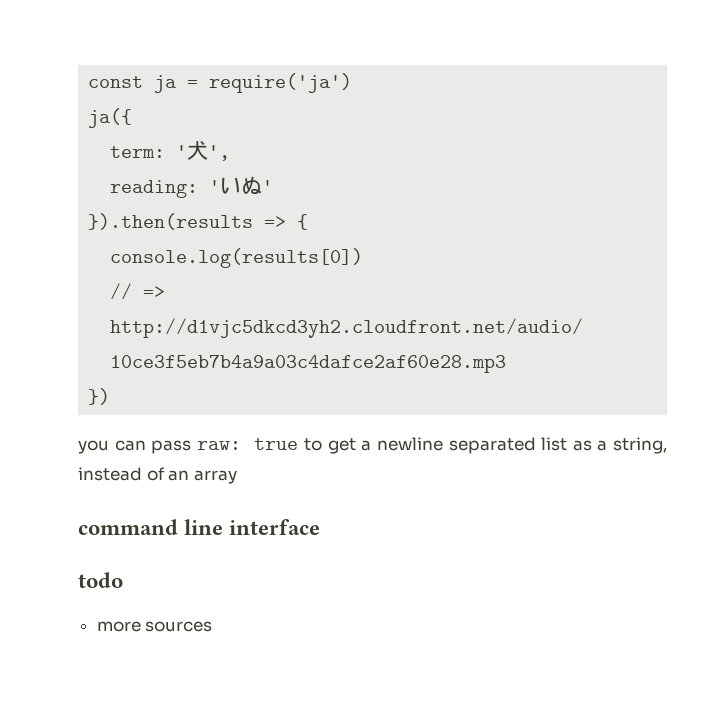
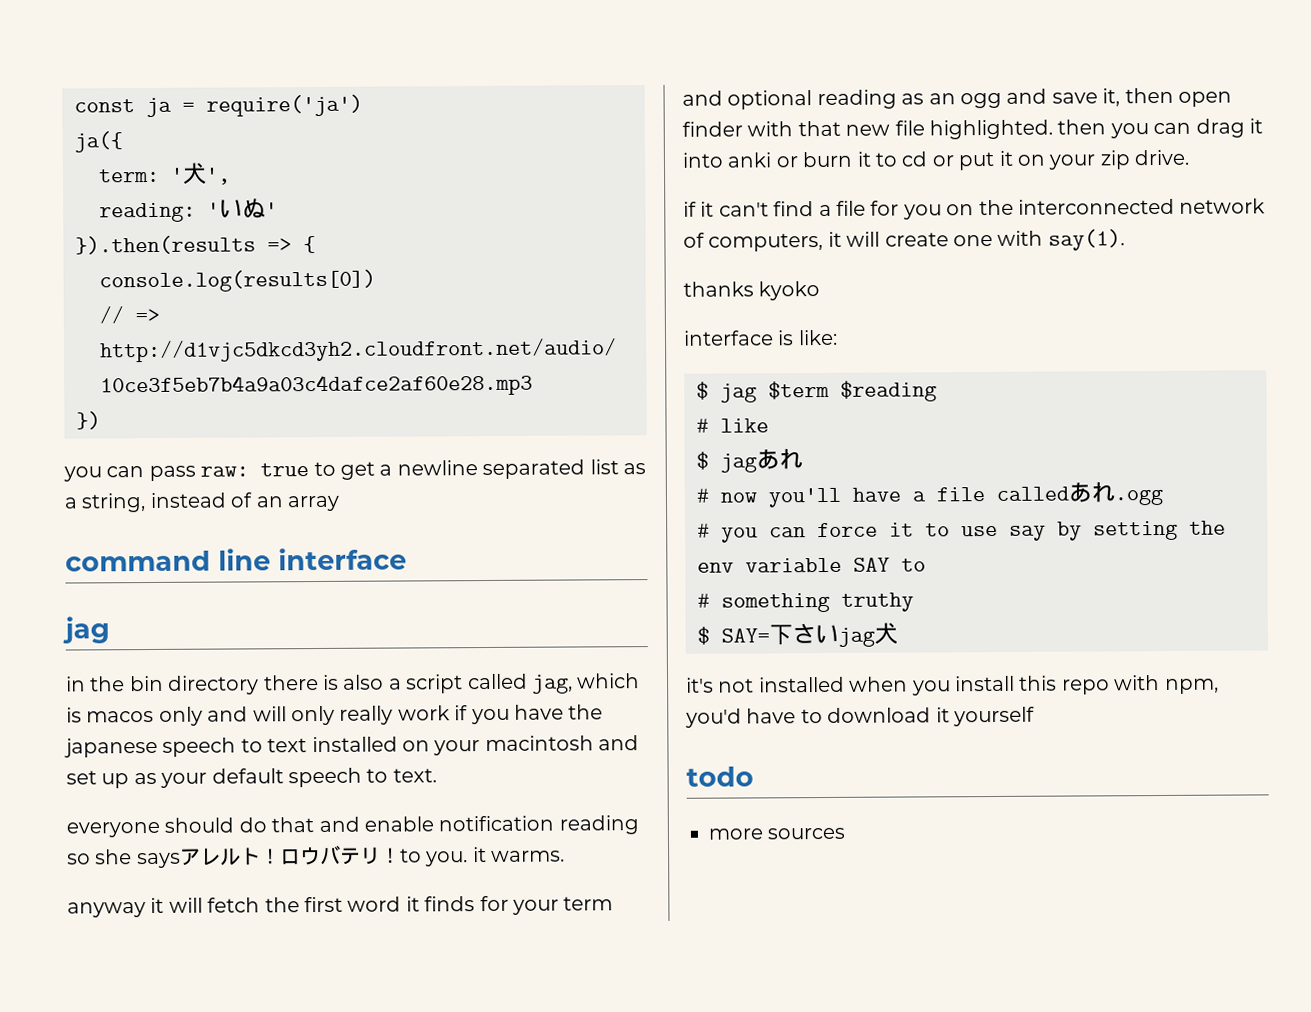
  command line interface
+ jag
+ in the bin directory there is also a script called jag, which is macos only and will only really work if you have the japanese speech to text installed on your macintosh and set up as your default speech to text.
+ everyone should do that and enable notification reading so she saysアレルト！ロウバテリ！to you. it warms.
+ anyway it will fetch the first word it finds for your term and optional reading as an ogg and save it, then open finder with that new file highlighted. then you can drag it into anki or burn it to cd or put it on your zip drive.
+ if it can't find a file for you on the interconnected network of computers, it will create one with say(1).
+ thanks kyoko
+ interface is like:
+ $ jag $term $reading
+ # like
+ $ jagあれ
+ # now you'll have a file calledあれ.ogg
+ # you can force it to use say by setting the env variable SAY to
+ # something truthy
+ $ SAY=下さいjag犬
+ it's not installed when you install this repo with npm, you'd have to download it yourself

